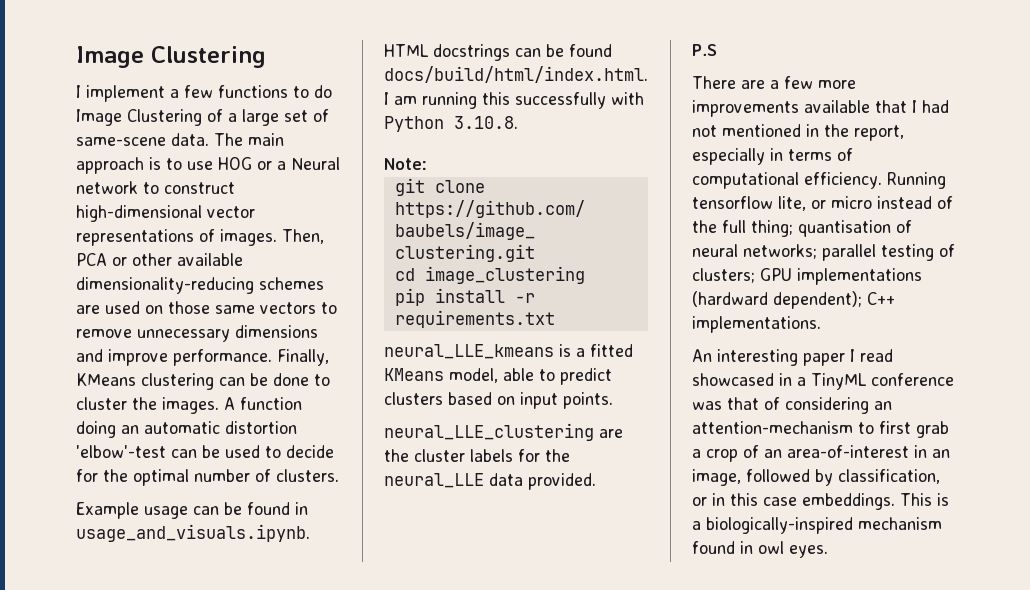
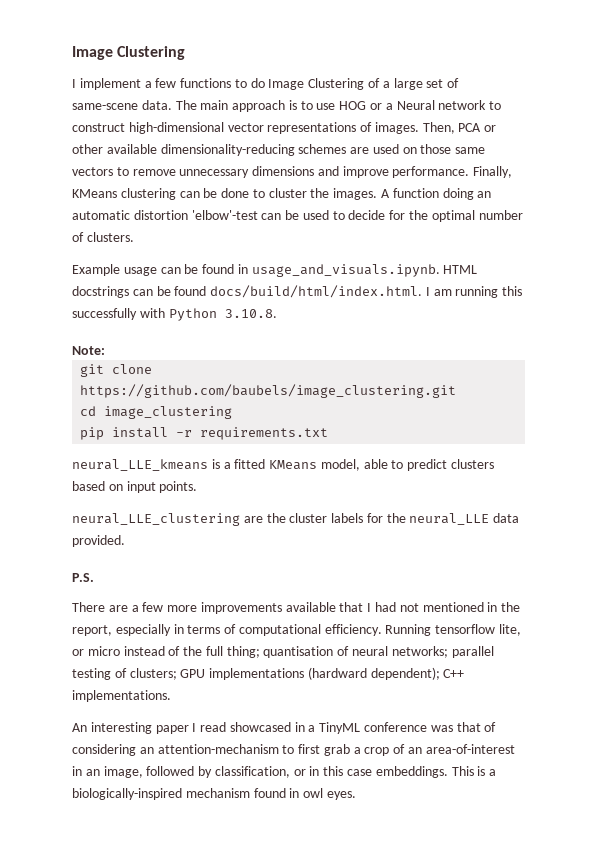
- P.S
+ P.S.

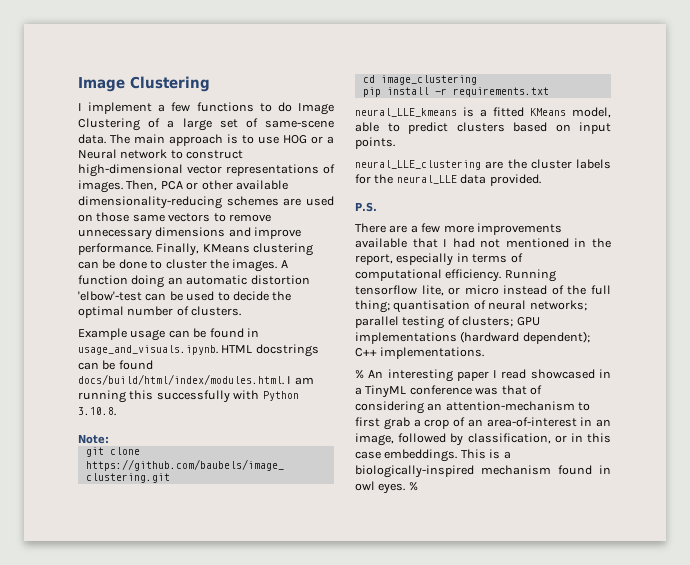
- A function doing an automatic distortion 'elbow'-test can be used to decide for the optimal number of clusters.
+ A function doing an automatic distortion 'elbow'-test can be used to decide the optimal number of clusters.
- Example usage can be found in usage_and_visuals.ipynb. HTML docstrings can be found docs/build/html/index.html. I am running this successfully with Python 3.10.8.
+ Example usage can be found in usage_and_visuals.ipynb. HTML docstrings can be found docs/build/html/index/modules.html. I am running this successfully with Python 3.10.8.
- An interesting paper I read showcased in a TinyML conference was that of considering an attention-mechanism to first grab a crop of an area-of-interest in an image, followed by classification, or in this case embeddings.
+ % An interesting paper I read showcased in a TinyML conference was that of considering an attention-mechanism to first grab a crop of an area-of-interest in an image, followed by classification, or in this case embeddings.
- This is a biologically-inspired mechanism found in owl eyes.
+ This is a biologically-inspired mechanism found in owl eyes. %

